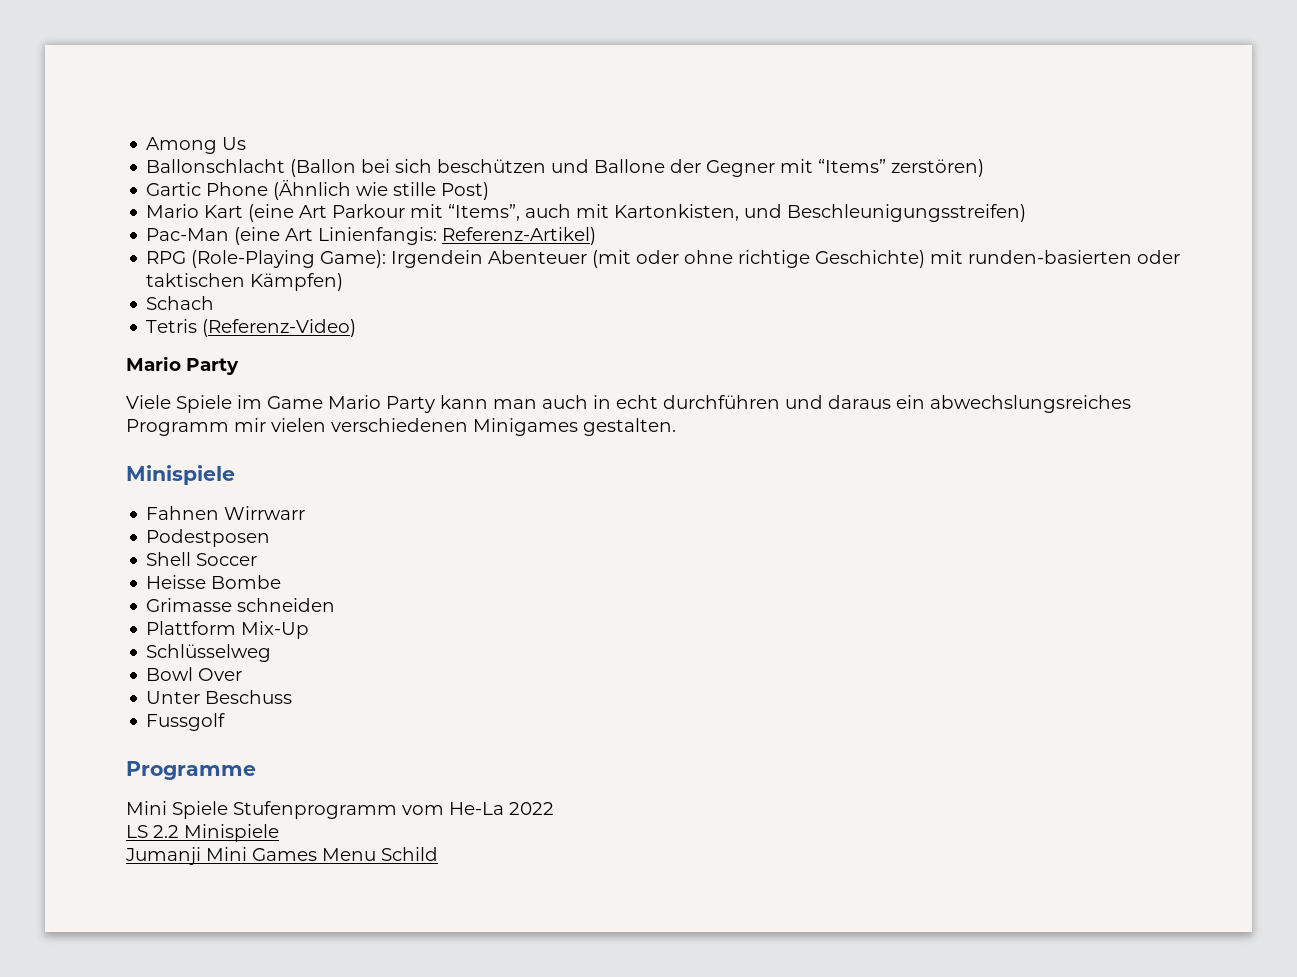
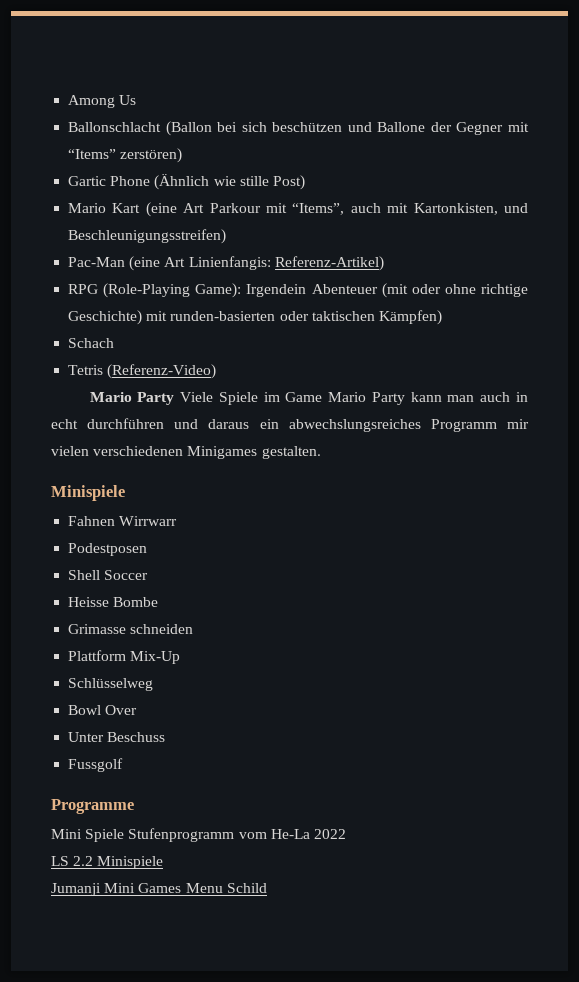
  Tetris (Referenz-Video)
- Mario Party
- Viele Spiele im Game Mario Party kann man auch in echt durchführen und daraus ein abwechslungsreiches Programm mir vielen verschiedenen Minigames gestalten.
+ Mario Party Viele Spiele im Game Mario Party kann man auch in echt durchführen und daraus ein abwechslungsreiches Programm mir vielen verschiedenen Minigames gestalten.

